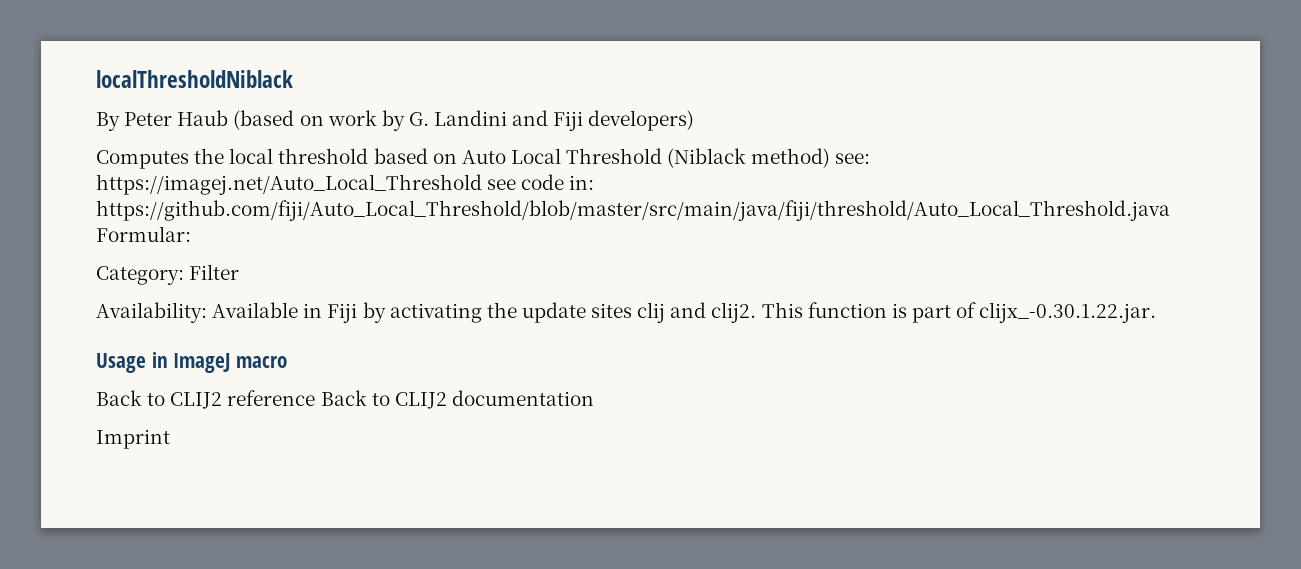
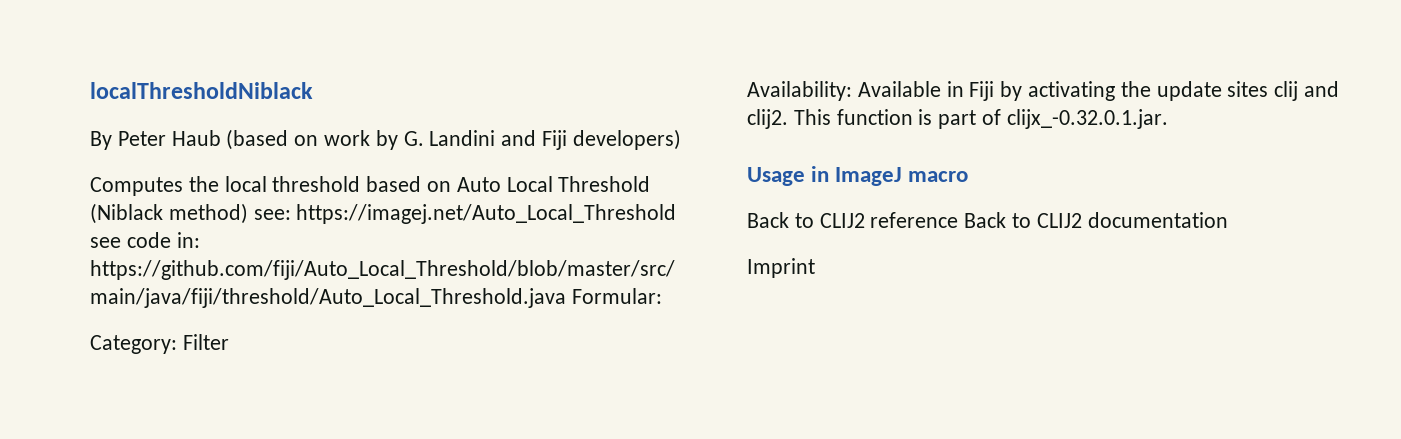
- This function is part of clijx_-0.30.1.22.jar.
+ This function is part of clijx_-0.32.0.1.jar.

